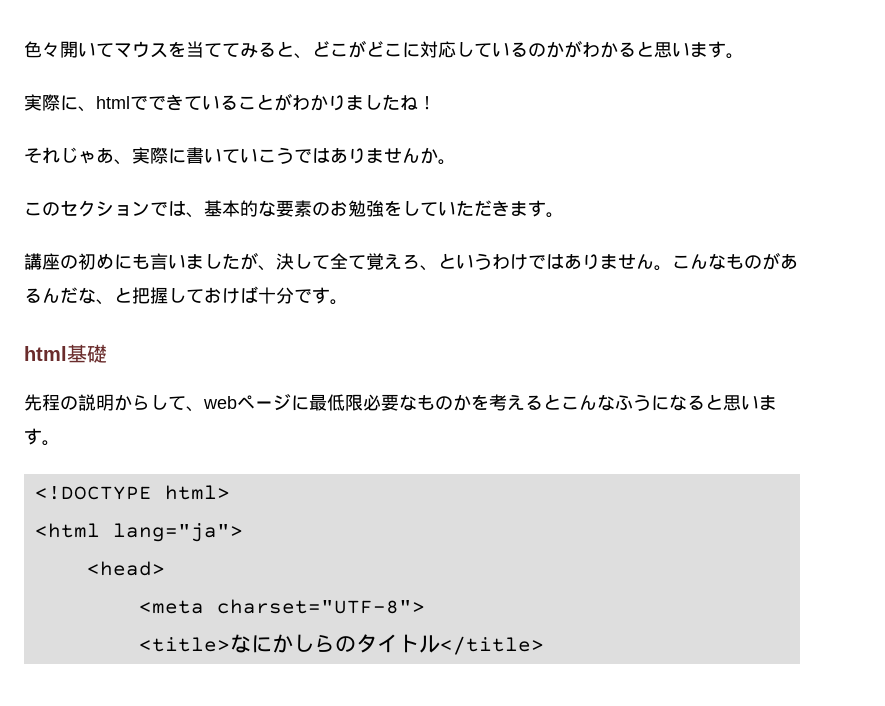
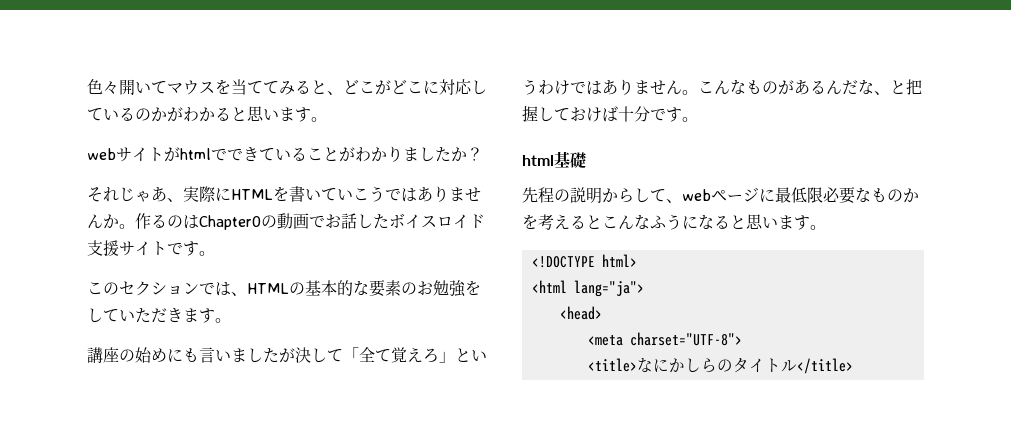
- 実際に、htmlでできていることがわかりましたね！
+ webサイトがhtmlでできていることがわかりましたか？
- それじゃあ、実際に書いていこうではありませんか。
+ それじゃあ、実際にHTMLを書いていこうではありませんか。作るのはChapter0の動画でお話したボイスロイド支援サイトです。
- このセクションでは、基本的な要素のお勉強をしていただきます。
+ このセクションでは、HTMLの基本的な要素のお勉強をしていただきます。
- 講座の初めにも言いましたが、決して全て覚えろ、というわけではありません。
+ 講座の始めにも言いましたが決して「全て覚えろ」というわけではありません。

